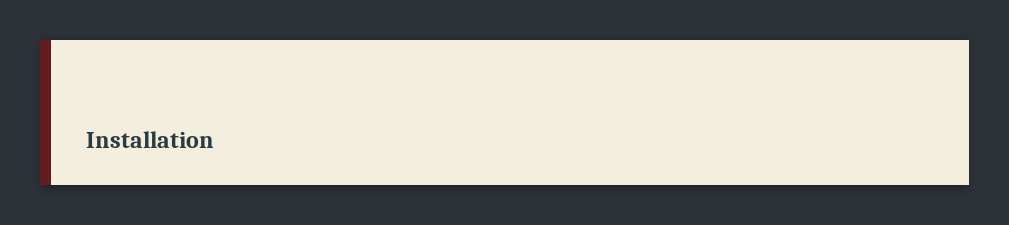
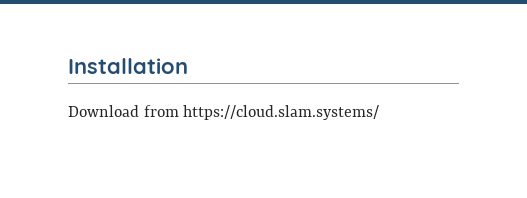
+ Download from https://cloud.slam.systems/

